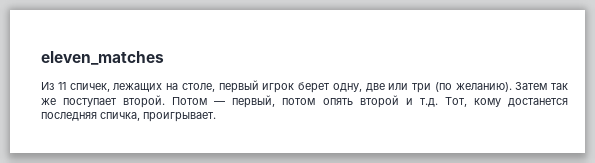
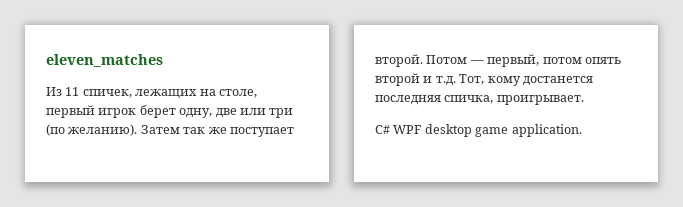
+ C# WPF desktop game application.

